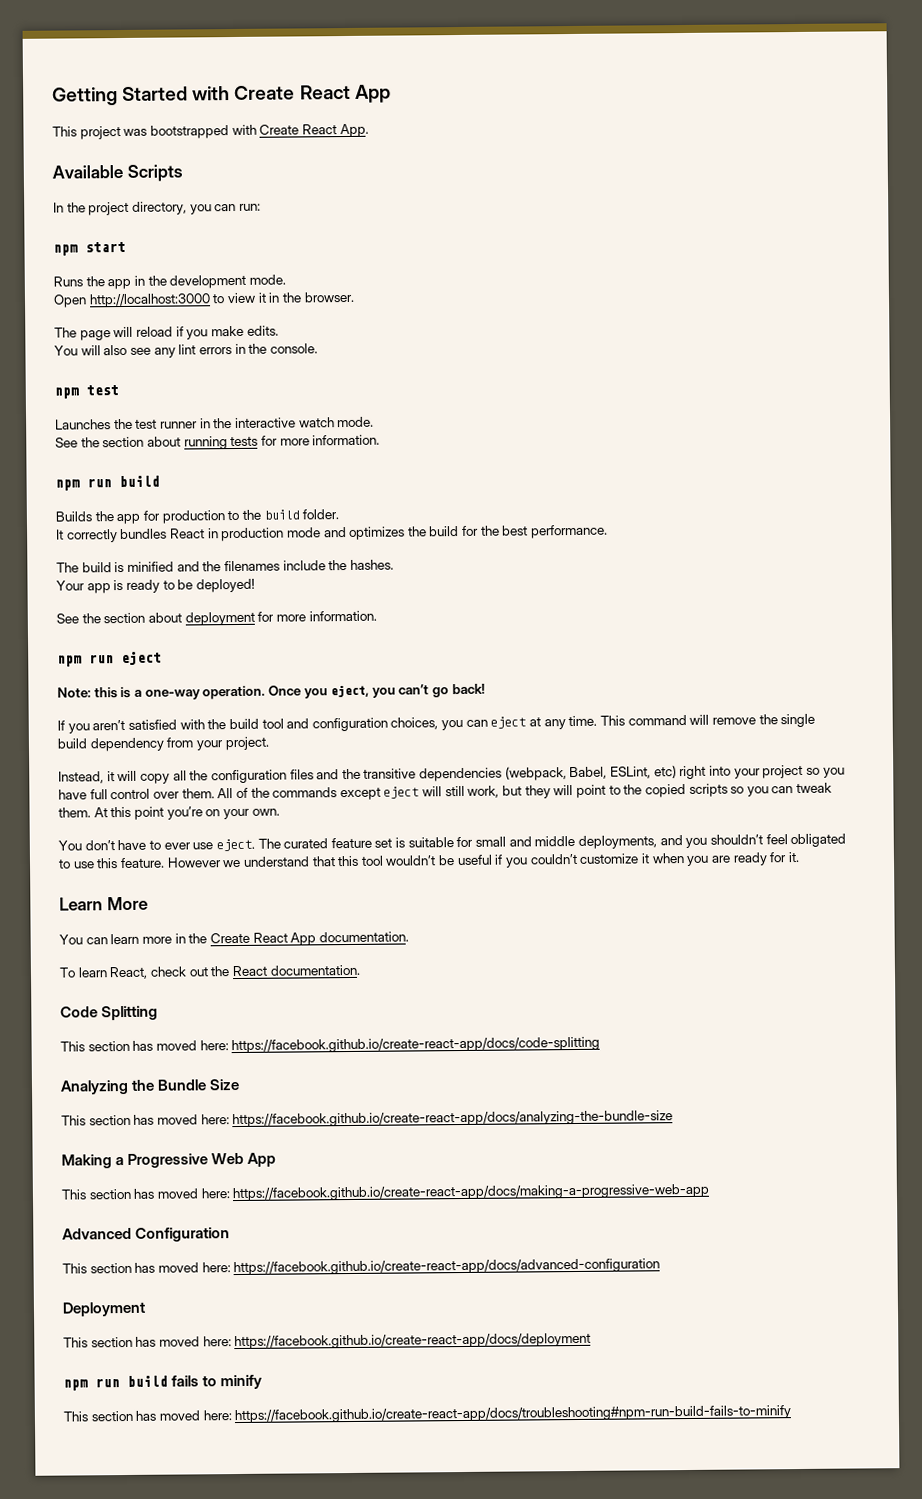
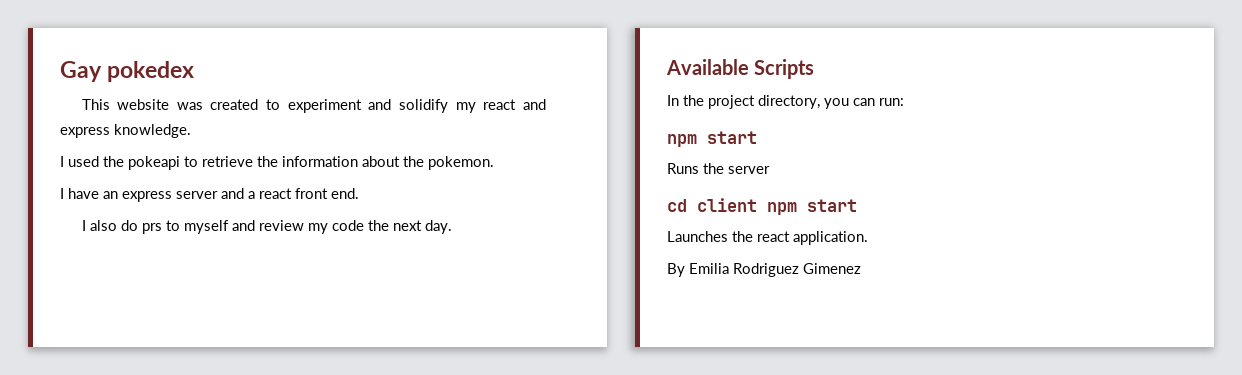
- Getting Started with Create React App
- This project was bootstrapped with Create React App.
+ Gay pokedex
+ This website was created to experiment and solidify my react and express knowledge.
+ I used the pokeapi to retrieve the information about the pokemon.
+ I have an express server and a react front end.
+ I also do prs to myself and review my code the next day.
- Runs the app in the development mode.
- Open http://localhost:3000 to view it in the browser.
- The page will reload if you make edits.
- You will also see any lint errors in the console.
- npm test
- Launches the test runner in the interactive watch mode.
- See the section about running tests for more information.
- npm run build
- Builds the app for production to the build folder.
- It correctly bundles React in production mode and optimizes the build for the best performance.
- The build is minified and the filenames include the hashes.
- Your app is ready to be deployed!
- See the section about deployment for more information.
- npm run eject
- Note: this is a one-way operation. Once you eject, you can’t go back!
- If you aren’t satisfied with the build tool and configuration choices, you can eject at any time. This command will remove the single build dependency from your project.
- Instead, it will copy all the configuration files and the transitive dependencies (webpack, Babel, ESLint, etc) right into your project so you have full control over them. All of the commands except eject will still work, but they will point to the copied scripts so you can tweak them. At this point you’re on your own.
- You don’t have to ever use eject. The curated feature set is suitable for small and middle deployments, and you shouldn’t feel obligated to use this feature. However we understand that this tool wouldn’t be useful if you couldn’t customize it when you are ready for it.
- Learn More
- You can learn more in the Create React App documentation.
- To learn React, check out the React documentation.
- Code Splitting
- This section has moved here: https://facebook.github.io/create-react-app/docs/code-splitting
- Analyzing the Bundle Size
- This section has moved here: https://facebook.github.io/create-react-app/docs/analyzing-the-bundle-size
- Making a Progressive Web App
- This section has moved here: https://facebook.github.io/create-react-app/docs/making-a-progressive-web-app
- Advanced Configuration
- This section has moved here: https://facebook.github.io/create-react-app/docs/advanced-configuration
- Deployment
- This section has moved here: https://facebook.github.io/create-react-app/docs/deployment
- npm run build fails to minify
- This section has moved here: https://facebook.github.io/create-react-app/docs/troubleshooting#npm-run-build-fails-to-minify
+ Runs the server
+ cd client npm start
+ Launches the react application.
+ By Emilia Rodriguez Gimenez

